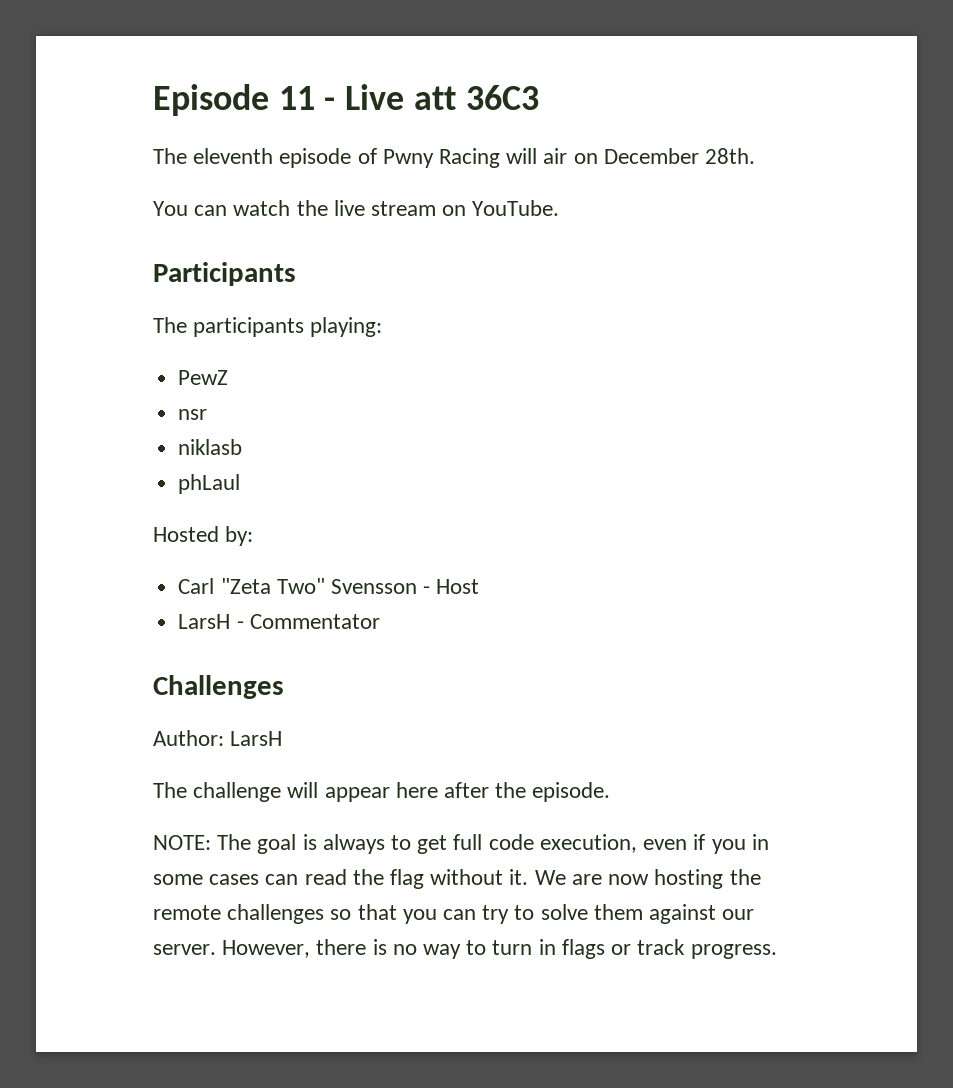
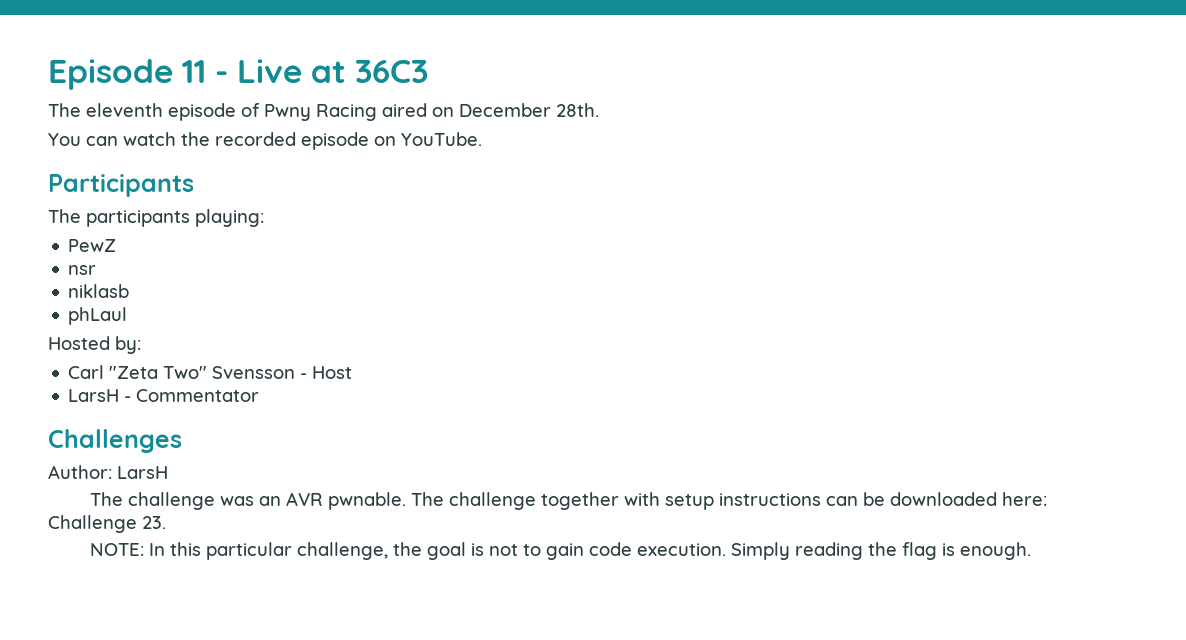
- Episode 11 - Live att 36C3
+ Episode 11 - Live at 36C3
- The eleventh episode of Pwny Racing will air on December 28th.
+ The eleventh episode of Pwny Racing aired on December 28th.
- You can watch the live stream on YouTube.
+ You can watch the recorded episode on YouTube.
- The challenge will appear here after the episode.
- NOTE: The goal is always to get full code execution, even if you in some cases can read the flag without it. We are now hosting the remote challenges so that you can try to solve them against our server. However, there is no way to turn in flags or track progress.
+ The challenge was an AVR pwnable. The challenge together with setup instructions can be downloaded here: Challenge 23.
+ NOTE: In this particular challenge, the goal is not to gain code execution. Simply reading the flag is enough.

